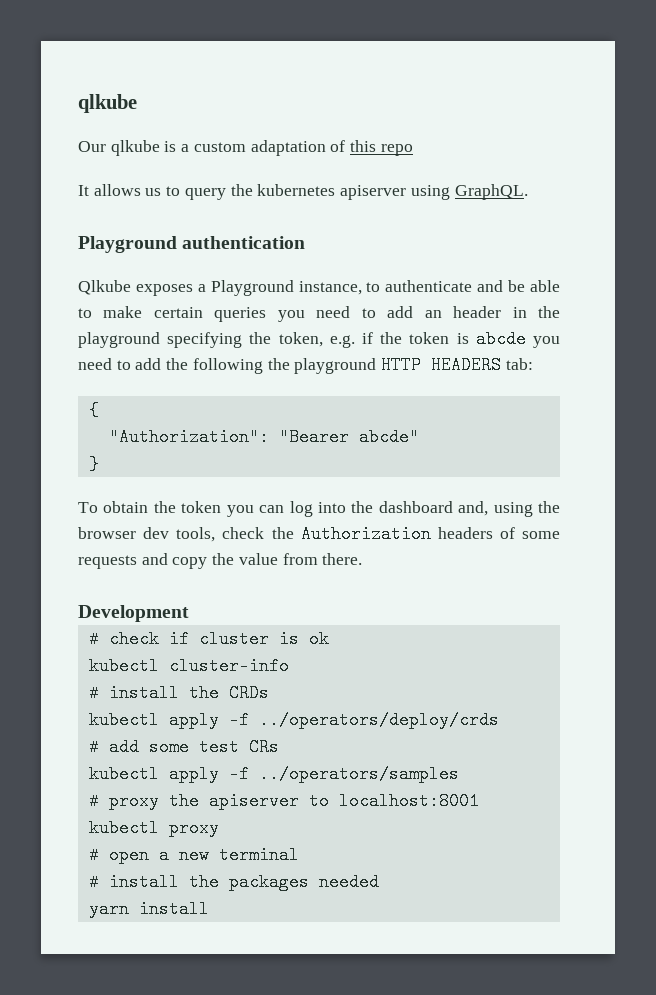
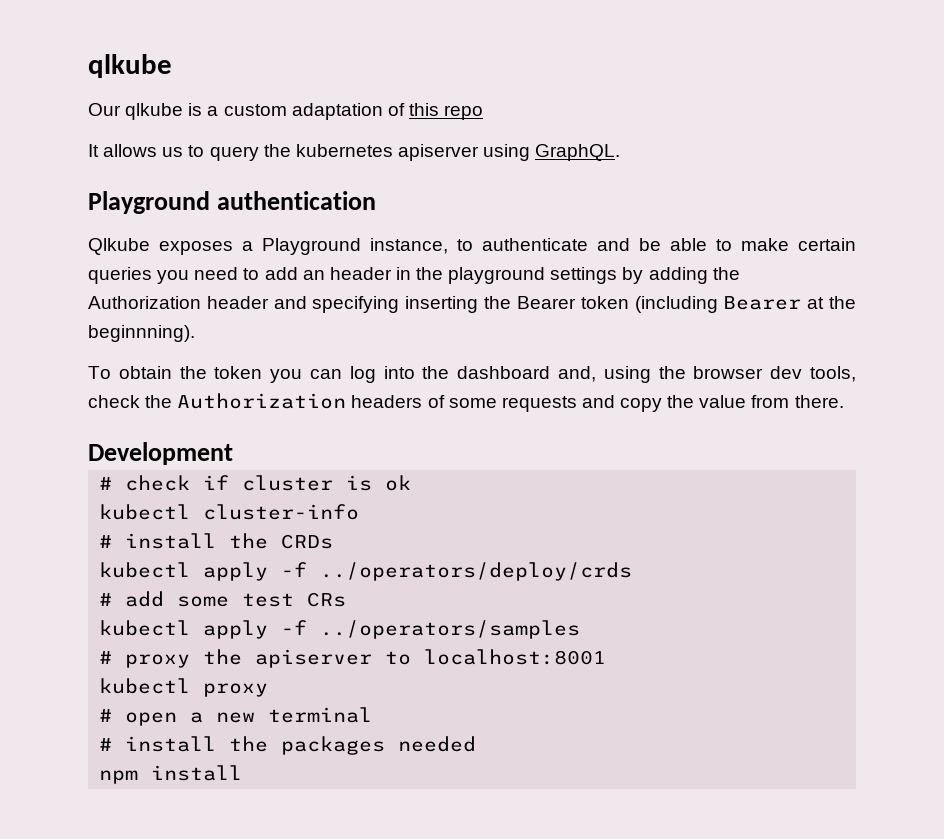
- Qlkube exposes a Playground instance, to authenticate and be able to make certain queries you need to add an header in the playground specifying the token, e.g. if the token is abcde you need to add the following the playground HTTP HEADERS tab:
- {
- "Authorization": "Bearer abcde"
- }
+ Qlkube exposes a Playground instance, to authenticate and be able to make certain queries you need to add an header in the playground settings by adding the Authorization header and specifying inserting the Bearer token (including Bearer at the beginnning).
- yarn install
+ npm install

